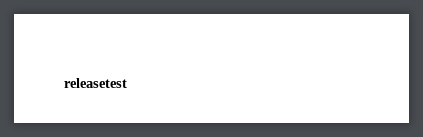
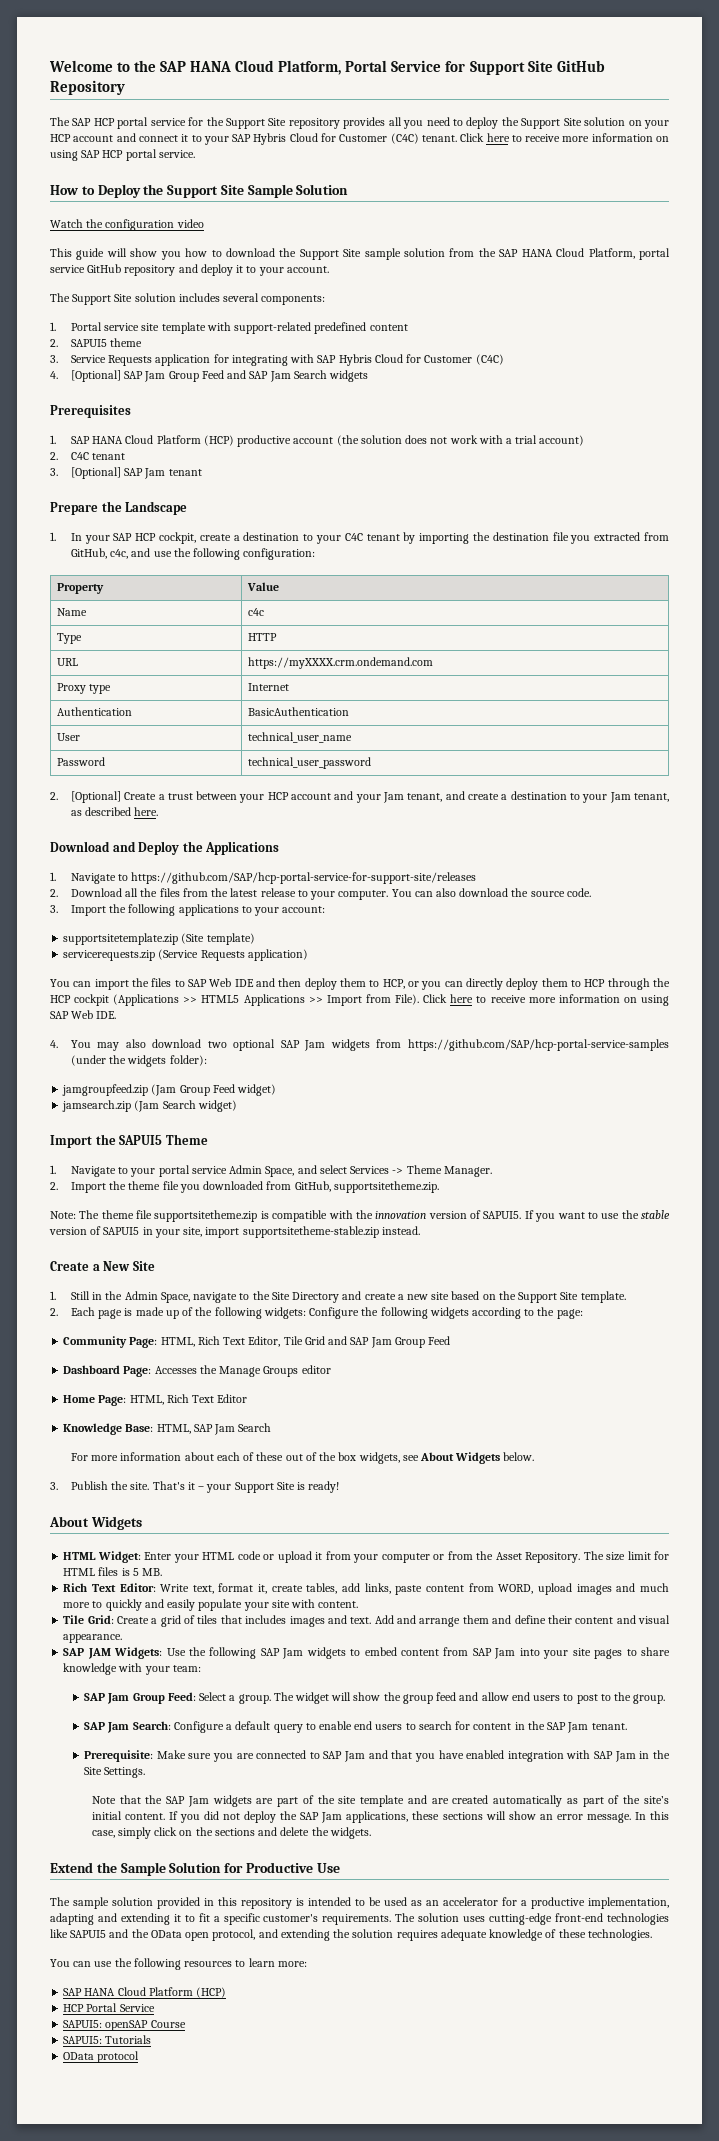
- releasetest
+ Welcome to the SAP HANA Cloud Platform, Portal Service for Support Site GitHub Repository
+ The SAP HCP portal service for the Support Site repository provides all you need to deploy the Support Site solution on your HCP account and connect it to your SAP Hybris Cloud for Customer (C4C) tenant. Click here to receive more information on using SAP HCP portal service.
+ How to Deploy the Support Site Sample Solution
+ Watch the configuration video
+ This guide will show you how to download the Support Site sample solution from the SAP HANA Cloud Platform, portal service GitHub repository and deploy it to your account.
+ The Support Site solution includes several components:
+ 1. Portal service site template with support-related predefined content
+ 2. SAPUI5 theme
+ 3. Service Requests application for integrating with SAP Hybris Cloud for Customer (C4C)
+ 4. [Optional] SAP Jam Group Feed and SAP Jam Search widgets
+ Prerequisites
+ 1. SAP HANA Cloud Platform (HCP) productive account (the solution does not work with a trial account)
+ 2. C4C tenant
+ 3. [Optional] SAP Jam tenant
+ Prepare the Landscape
+ 1. In your SAP HCP cockpit, create a destination to your C4C tenant by importing the destination file you extracted from GitHub, c4c, and use the following configuration:
+ Property | Value
+ Name | c4c
+ Type | HTTP
+ URL | https://myXXXX.crm.ondemand.com
+ Proxy type | Internet
+ Authentication | BasicAuthentication
+ User | technical_user_name
+ Password | technical_user_password
+ 2. [Optional] Create a trust between your HCP account and your Jam tenant, and create a destination to your Jam tenant, as described here.
+ Download and Deploy the Applications
+ 1. Navigate to https://github.com/SAP/hcp-portal-service-for-support-site/releases
+ 2. Download all the files from the latest release to your computer. You can also download the source code.
+ 3. Import the following applications to your account:
+ supportsitetemplate.zip (Site template)
+ servicerequests.zip (Service Requests application)
+ You can import the files to SAP Web IDE and then deploy them to HCP, or you can directly deploy them to HCP through the HCP cockpit (Applications >> HTML5 Applications >> Import from File). Click here to receive more information on using SAP Web IDE.
+ 4. You may also download two optional SAP Jam widgets from https://github.com/SAP/hcp-portal-service-samples (under the widgets folder):
+ jamgroupfeed.zip (Jam Group Feed widget)
+ jamsearch.zip (Jam Search widget)
+ Import the SAPUI5 Theme
+ 1. Navigate to your portal service Admin Space, and select Services -> Theme Manager.
+ 2. Import the theme file you downloaded from GitHub, supportsitetheme.zip.
+ Note: The theme file supportsitetheme.zip is compatible with the innovation version of SAPUI5. If you want to use the stable version of SAPUI5 in your site, import supportsitetheme-stable.zip instead.
+ Create a New Site
+ 1. Still in the Admin Space, navigate to the Site Directory and create a new site based on the Support Site template.
+ 2. Each page is made up of the following widgets: Configure the following widgets according to the page:
+ Community Page: HTML, Rich Text Editor, Tile Grid and SAP Jam Group Feed
+ Dashboard Page: Accesses the Manage Groups editor
+ Home Page: HTML, Rich Text Editor
+ Knowledge Base: HTML, SAP Jam Search
+ For more information about each of these out of the box widgets, see About Widgets below.
+ 3. Publish the site. That's it – your Support Site is ready!
+ About Widgets
+ HTML Widget: Enter your HTML code or upload it from your computer or from the Asset Repository. The size limit for HTML files is 5 MB.
+ Rich Text Editor: Write text, format it, create tables, add links, paste content from WORD, upload images and much more to quickly and easily populate your site with content.
+ Tile Grid: Create a grid of tiles that includes images and text. Add and arrange them and define their content and visual appearance.
+ SAP JAM Widgets: Use the following SAP Jam widgets to embed content from SAP Jam into your site pages to share knowledge with your team:
+ SAP Jam Group Feed: Select a group. The widget will show the group feed and allow end users to post to the group.
+ SAP Jam Search: Configure a default query to enable end users to search for content in the SAP Jam tenant.
+ Prerequisite: Make sure you are connected to SAP Jam and that you have enabled integration with SAP Jam in the Site Settings.
+ Note that the SAP Jam widgets are part of the site template and are created automatically as part of the site’s initial content. If you did not deploy the SAP Jam applications, these sections will show an error message. In this case, simply click on the sections and delete the widgets.
+ Extend the Sample Solution for Productive Use
+ The sample solution provided in this repository is intended to be used as an accelerator for a productive implementation, adapting and extending it to fit a specific customer's requirements. The solution uses cutting-edge front-end technologies like SAPUI5 and the OData open protocol, and extending the solution requires adequate knowledge of these technologies.
+ You can use the following resources to learn more:
+ SAP HANA Cloud Platform (HCP)
+ HCP Portal Service
+ SAPUI5: openSAP Course
+ SAPUI5: Tutorials
+ OData protocol

